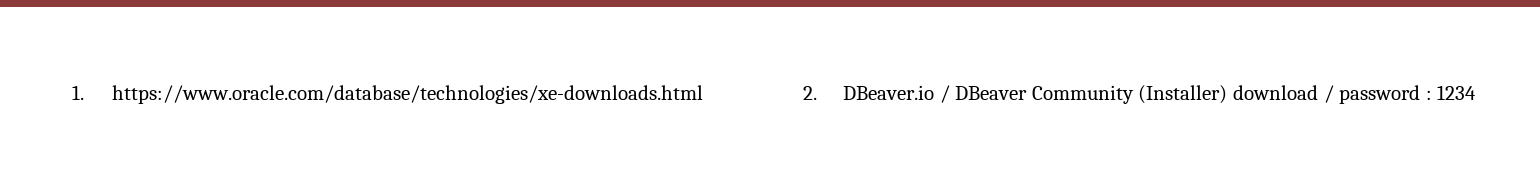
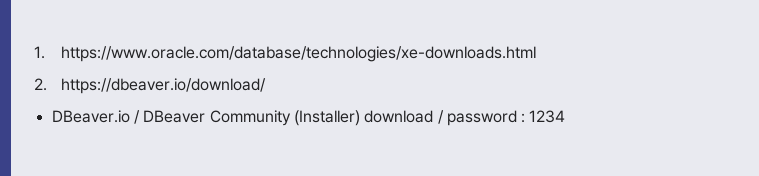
- 2. DBeaver.io / DBeaver Community (Installer) download / password : 1234
+ 2. https://dbeaver.io/download/
+ DBeaver.io / DBeaver Community (Installer) download / password : 1234

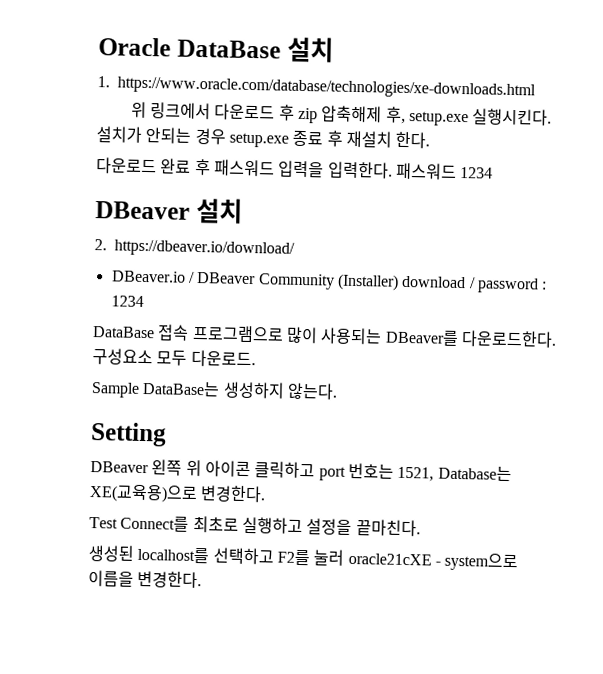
+ Oracle DataBase 설치
+ 위 링크에서 다운로드 후 zip 압축해제 후, setup.exe 실행시킨다. 설치가 안되는 경우 setup.exe 종료 후 재설치 한다.
+ 다운로드 완료 후 패스워드 입력을 입력한다. 패스워드 1234
+ DBeaver 설치
+ DataBase 접속 프로그램으로 많이 사용되는 DBeaver를 다운로드한다. 구성요소 모두 다운로드.
+ Sample DataBase는 생성하지 않는다.
+ Setting
+ DBeaver 왼쪽 위 아이콘 클릭하고 port 번호는 1521, Database는 XE(교육용)으로 변경한다.
+ Test Connect를 최초로 실행하고 설정을 끝마친다.
+ 생성된 localhost를 선택하고 F2를 눌러 oracle21cXE - system으로 이름을 변경한다.

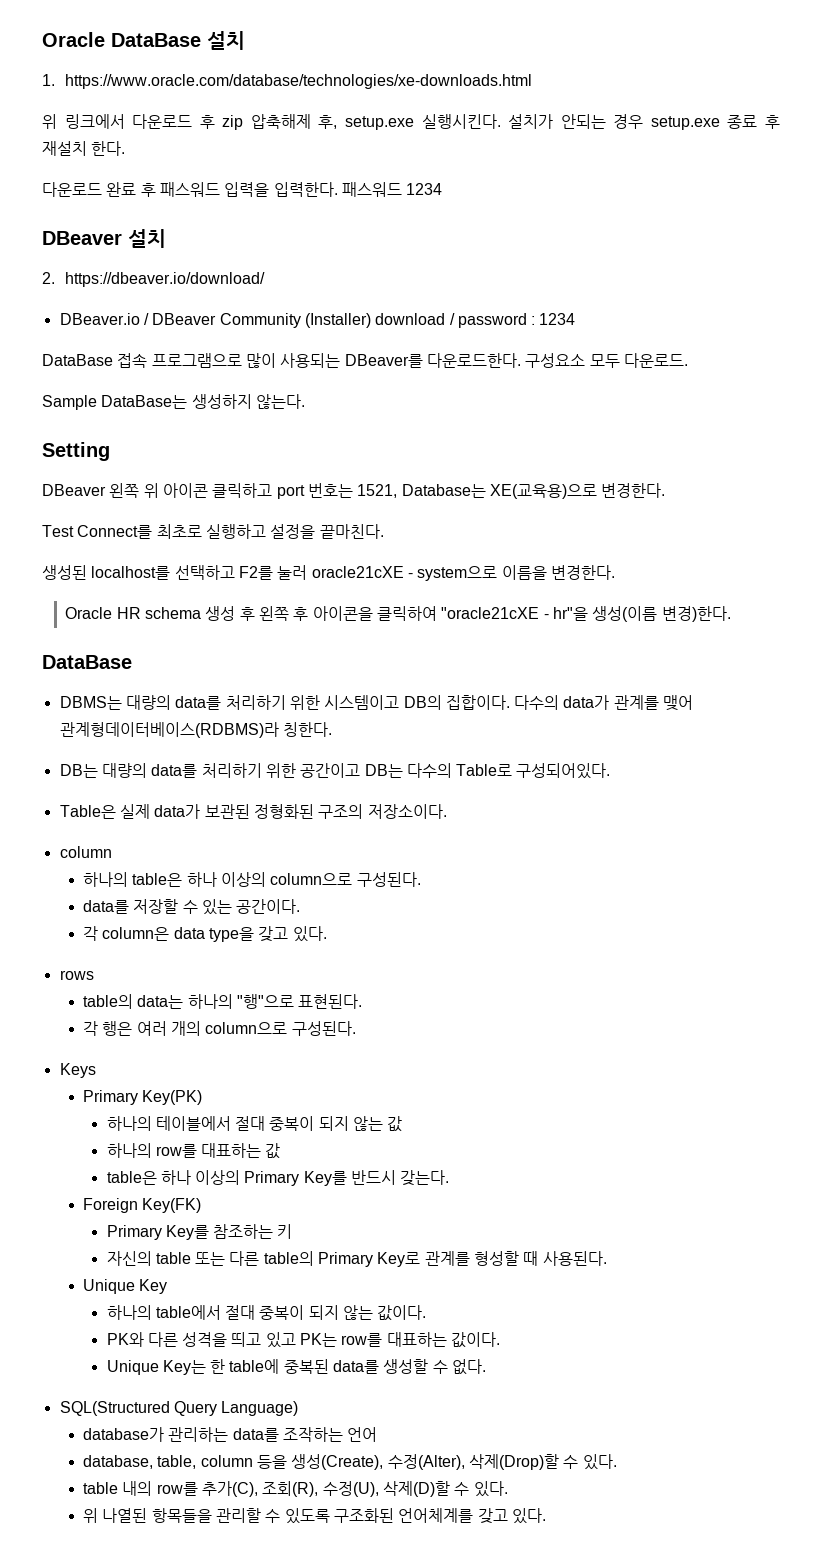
+ Oracle HR schema 생성 후 왼쪽 후 아이콘을 클릭하여 "oracle21cXE - hr"을 생성(이름 변경)한다.
+ DataBase
+ DBMS는 대량의 data를 처리하기 위한 시스템이고 DB의 집합이다. 다수의 data가 관계를 맺어 관계형데이터베이스(RDBMS)라 칭한다.
+ DB는 대량의 data를 처리하기 위한 공간이고 DB는 다수의 Table로 구성되어있다.
+ Table은 실제 data가 보관된 정형화된 구조의 저장소이다.
+ column
+ 하나의 table은 하나 이상의 column으로 구성된다.
+ data를 저장할 수 있는 공간이다.
+ 각 column은 data type을 갖고 있다.
+ rows
+ table의 data는 하나의 "행"으로 표현된다.
+ 각 행은 여러 개의 column으로 구성된다.
+ Keys
+ Primary Key(PK)
+ 하나의 테이블에서 절대 중복이 되지 않는 값
+ 하나의 row를 대표하는 값
+ table은 하나 이상의 Primary Key를 반드시 갖는다.
+ Foreign Key(FK)
+ Primary Key를 참조하는 키
+ 자신의 table 또는 다른 table의 Primary Key로 관계를 형성할 때 사용된다.
+ Unique Key
+ 하나의 table에서 절대 중복이 되지 않는 값이다.
+ PK와 다른 성격을 띄고 있고 PK는 row를 대표하는 값이다.
+ Unique Key는 한 table에 중복된 data를 생성할 수 없다.
+ SQL(Structured Query Language)
+ database가 관리하는 data를 조작하는 언어
+ database, table, column 등을 생성(Create), 수정(Alter), 삭제(Drop)할 수 있다.
+ table 내의 row를 추가(C), 조회(R), 수정(U), 삭제(D)할 수 있다.
+ 위 나열된 항목들을 관리할 수 있도록 구조화된 언어체계를 갖고 있다.

